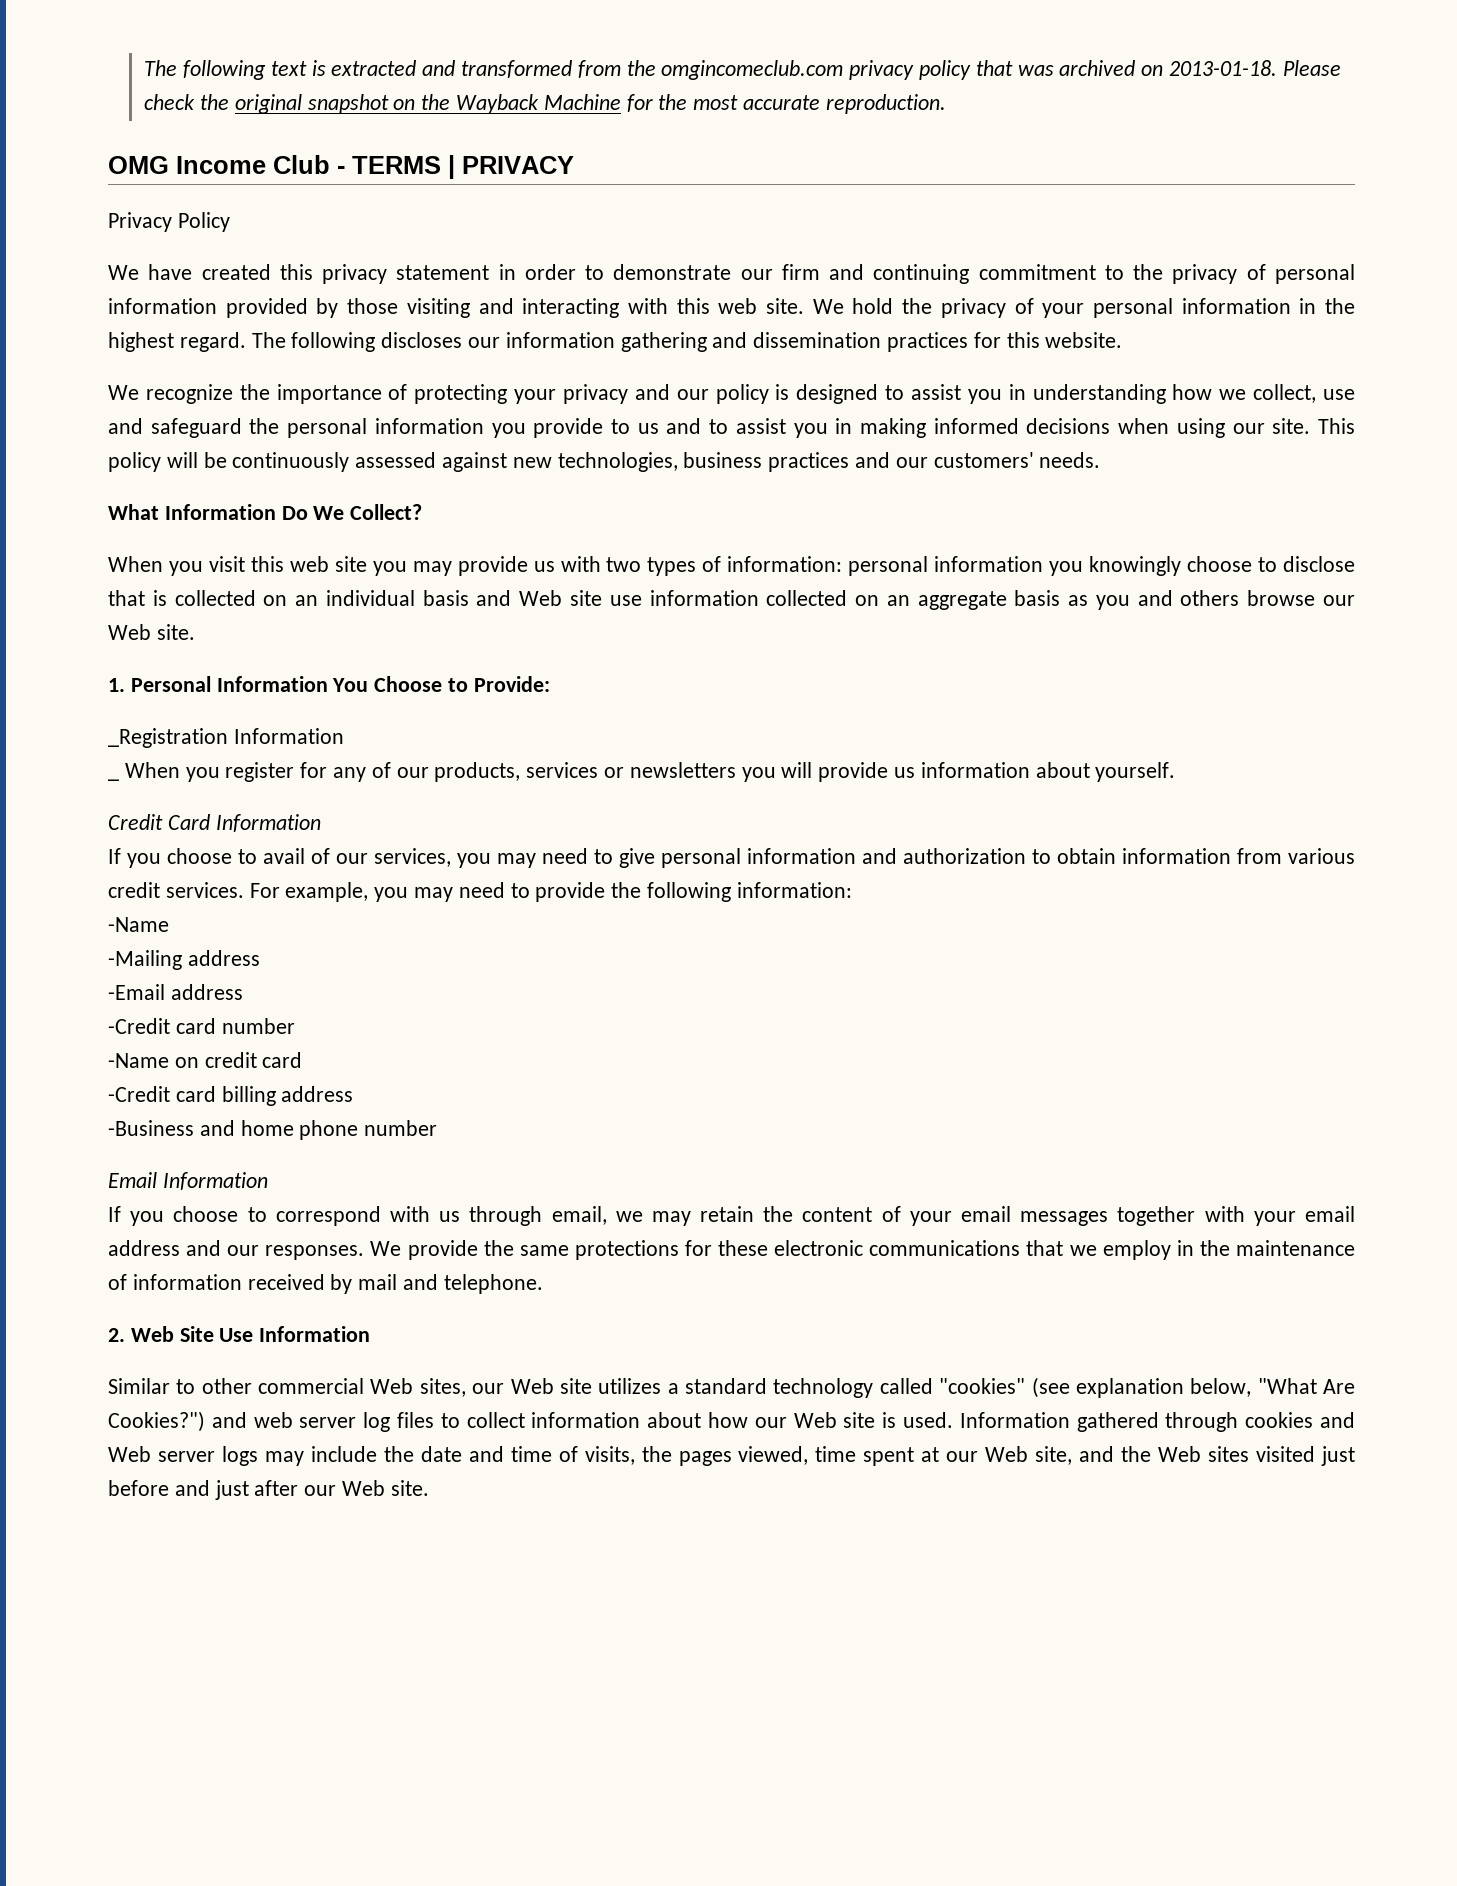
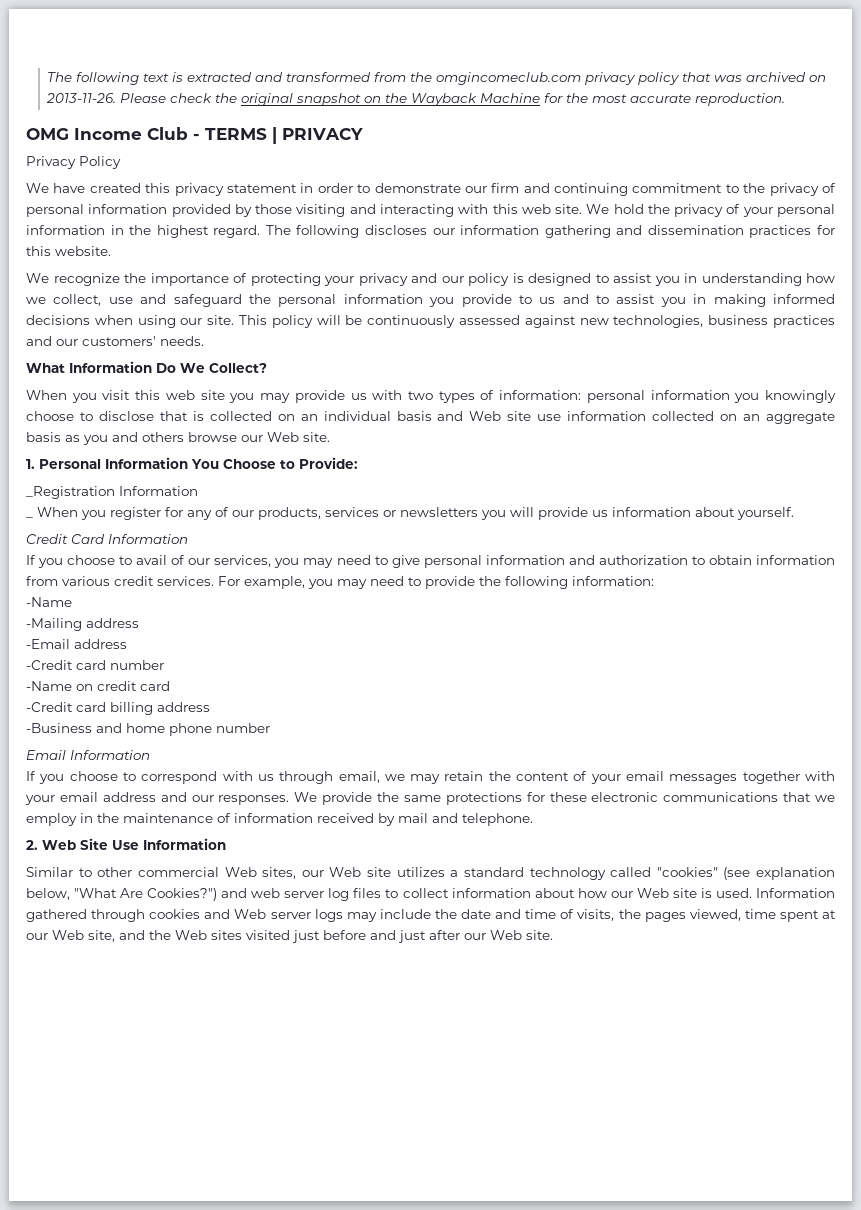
- The following text is extracted and transformed from the omgincomeclub.com privacy policy that was archived on 2013-01-18.
+ The following text is extracted and transformed from the omgincomeclub.com privacy policy that was archived on 2013-11-26.

